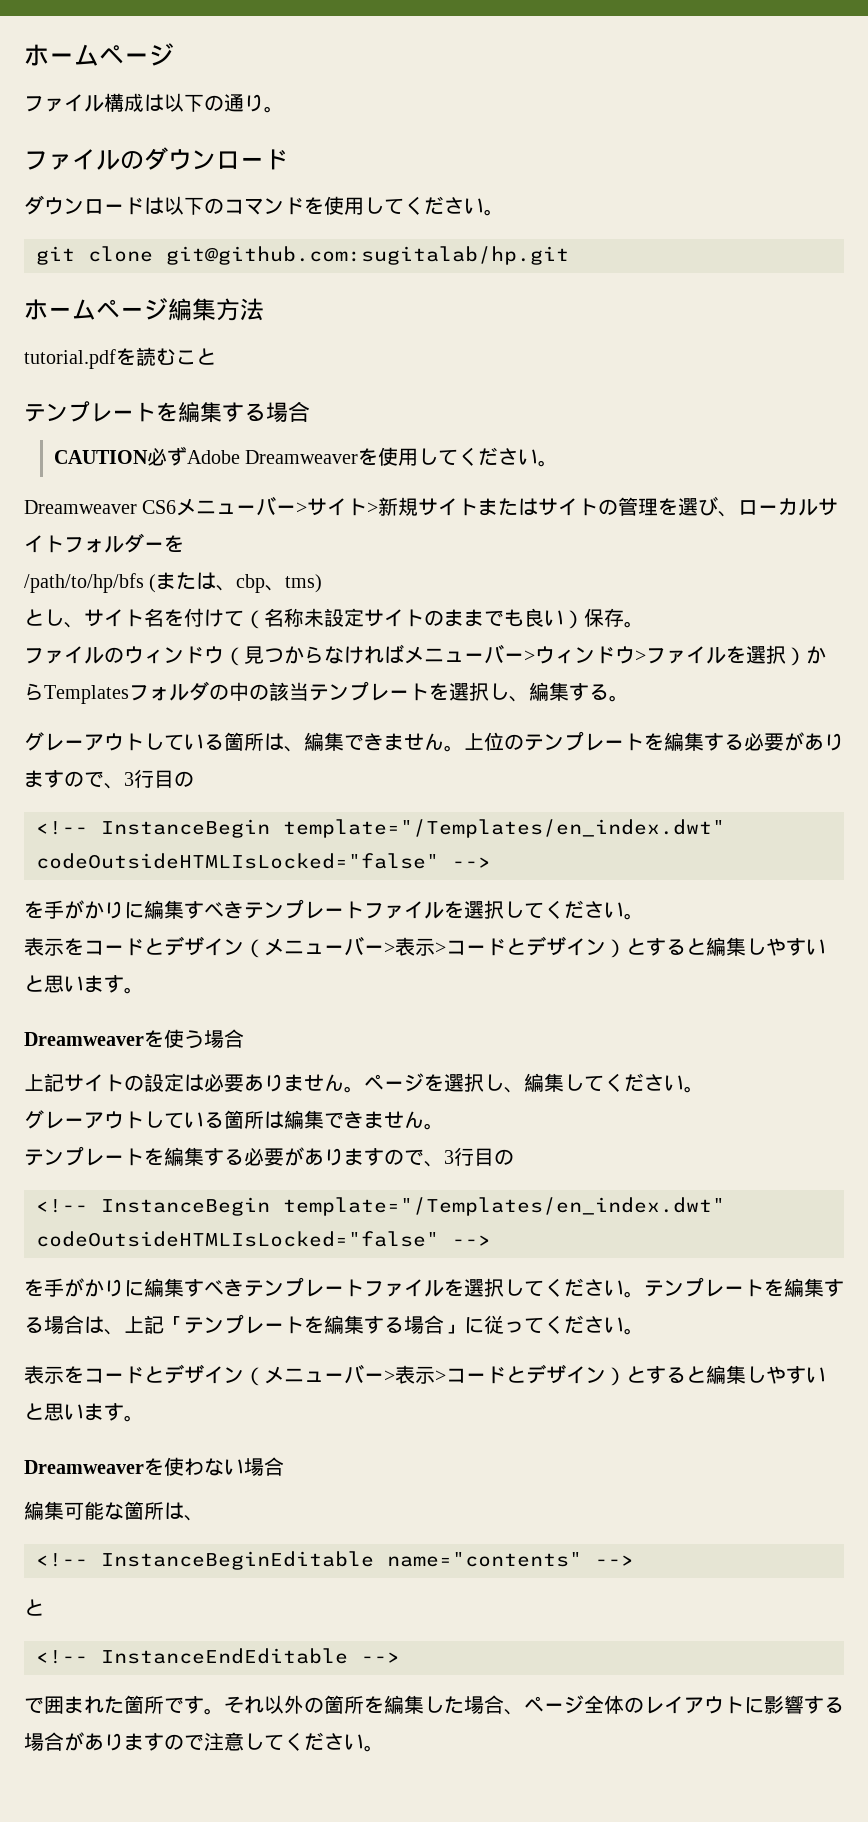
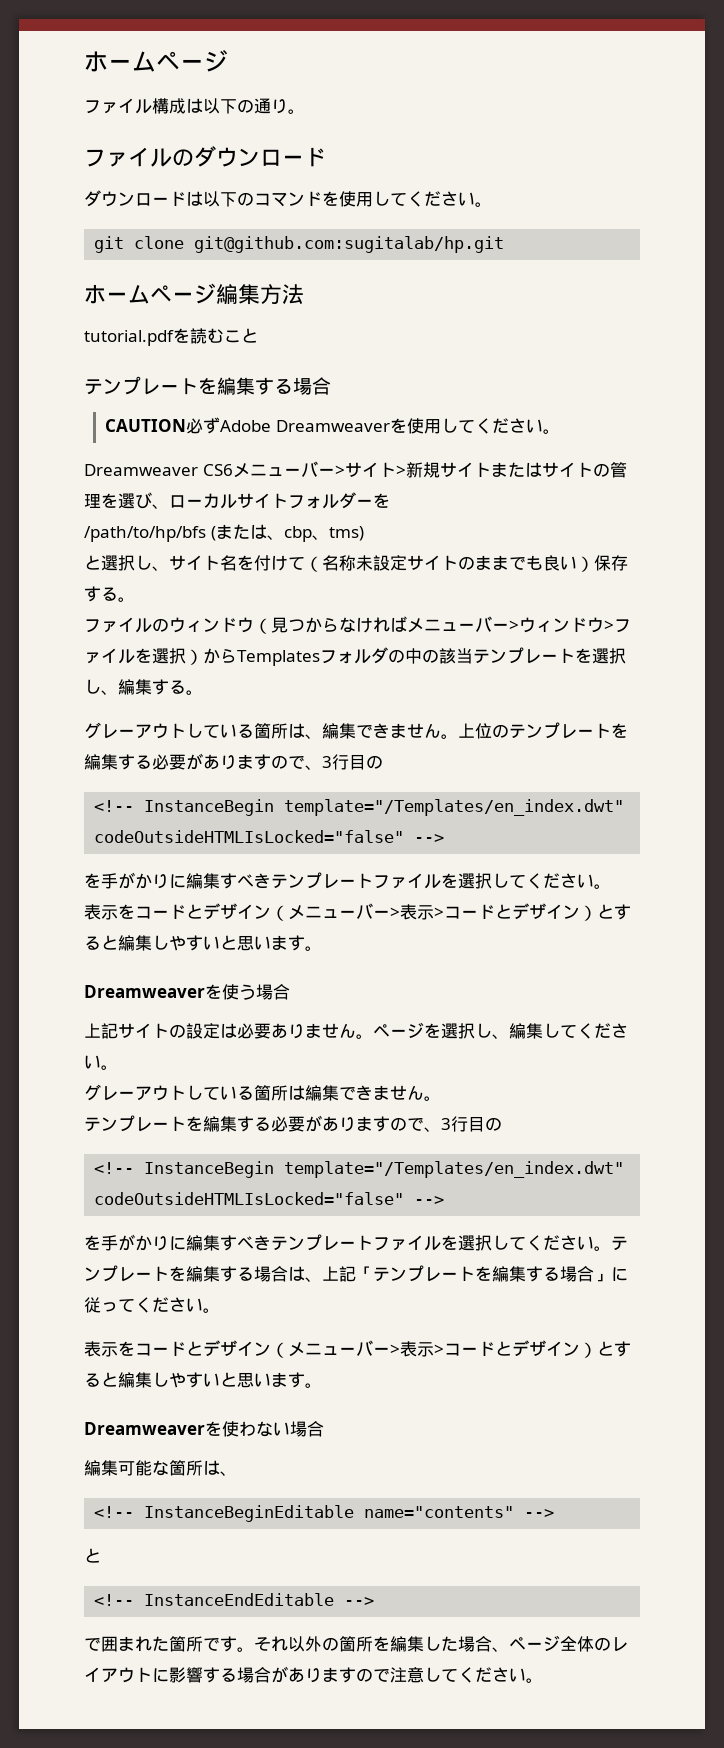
- とし、サイト名を付けて（名称未設定サイトのままでも良い）保存。
+ と選択し、サイト名を付けて（名称未設定サイトのままでも良い）保存する。

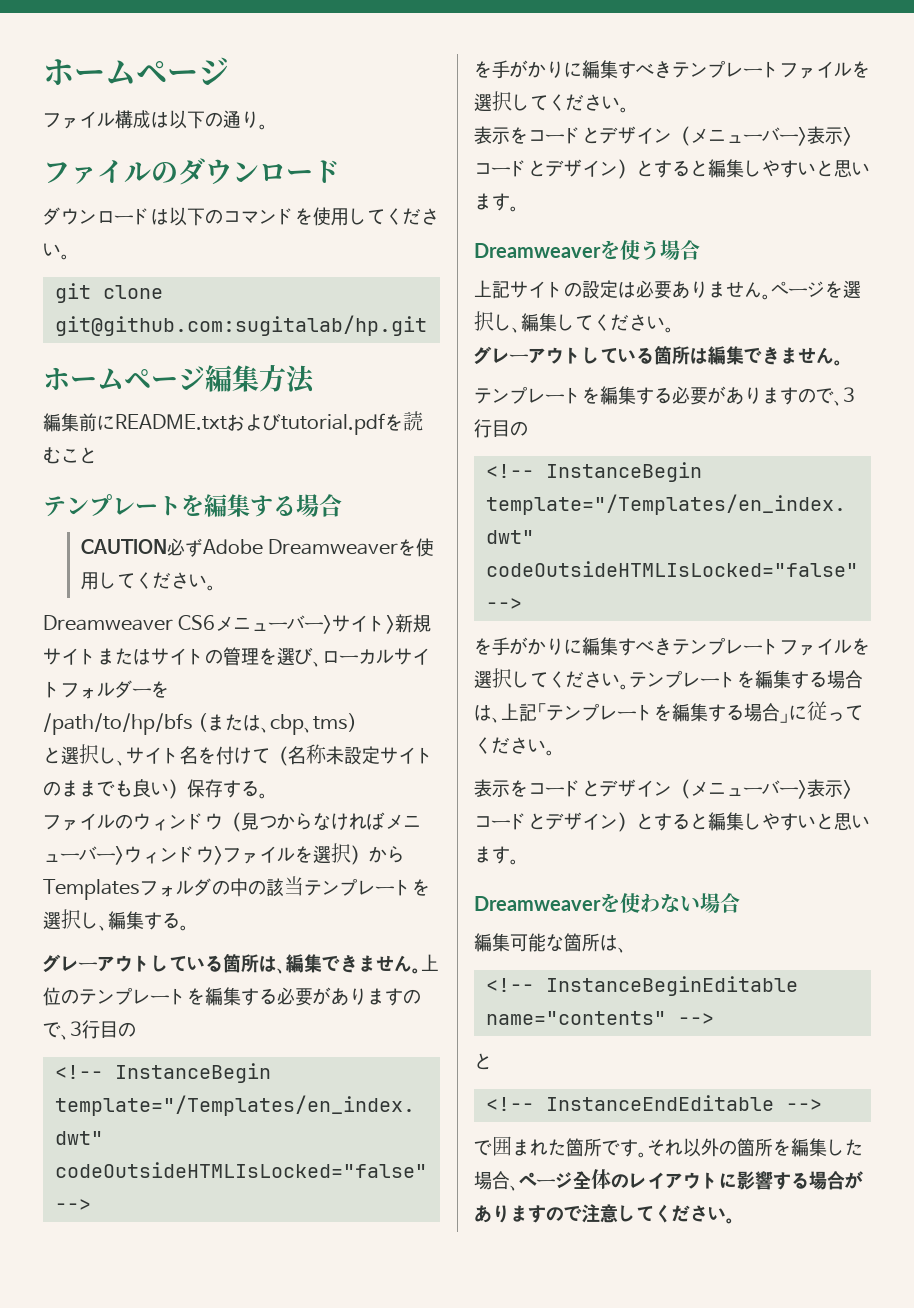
- tutorial.pdfを読むこと
+ 編集前にREADME.txtおよびtutorial.pdfを読むこと

